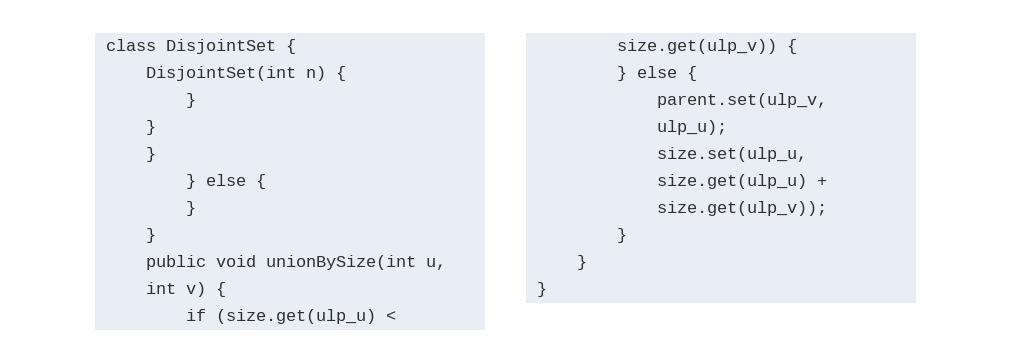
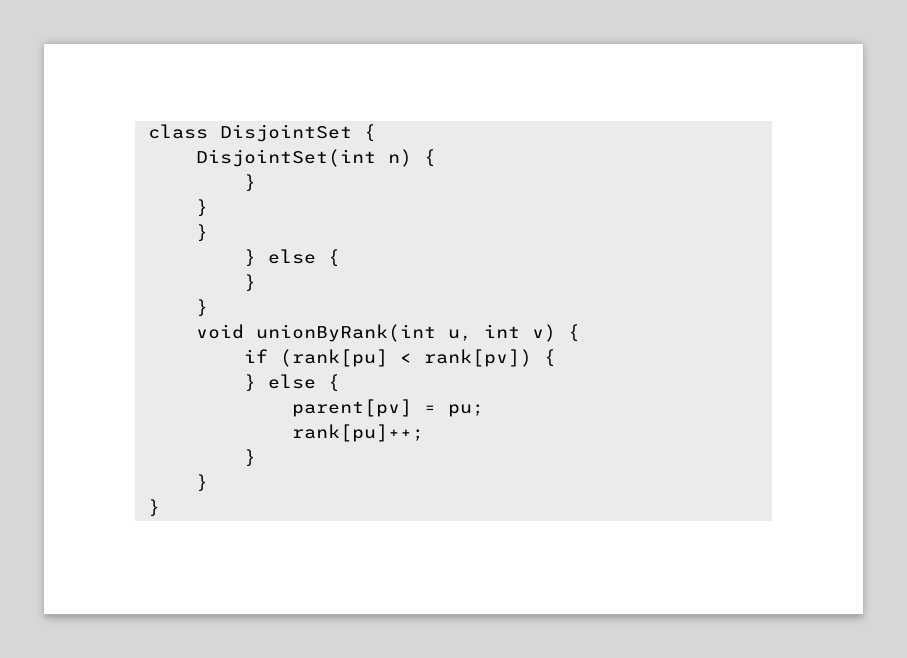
- public void unionBySize(int u, int v) {
+ void unionByRank(int u, int v) {
- if (size.get(ulp_u) < size.get(ulp_v)) {
+ if (rank[pu] < rank[pv]) {
- parent.set(ulp_v, ulp_u);
- size.set(ulp_u, size.get(ulp_u) + size.get(ulp_v));
+ parent[pv] = pu;
+ rank[pu]++;

